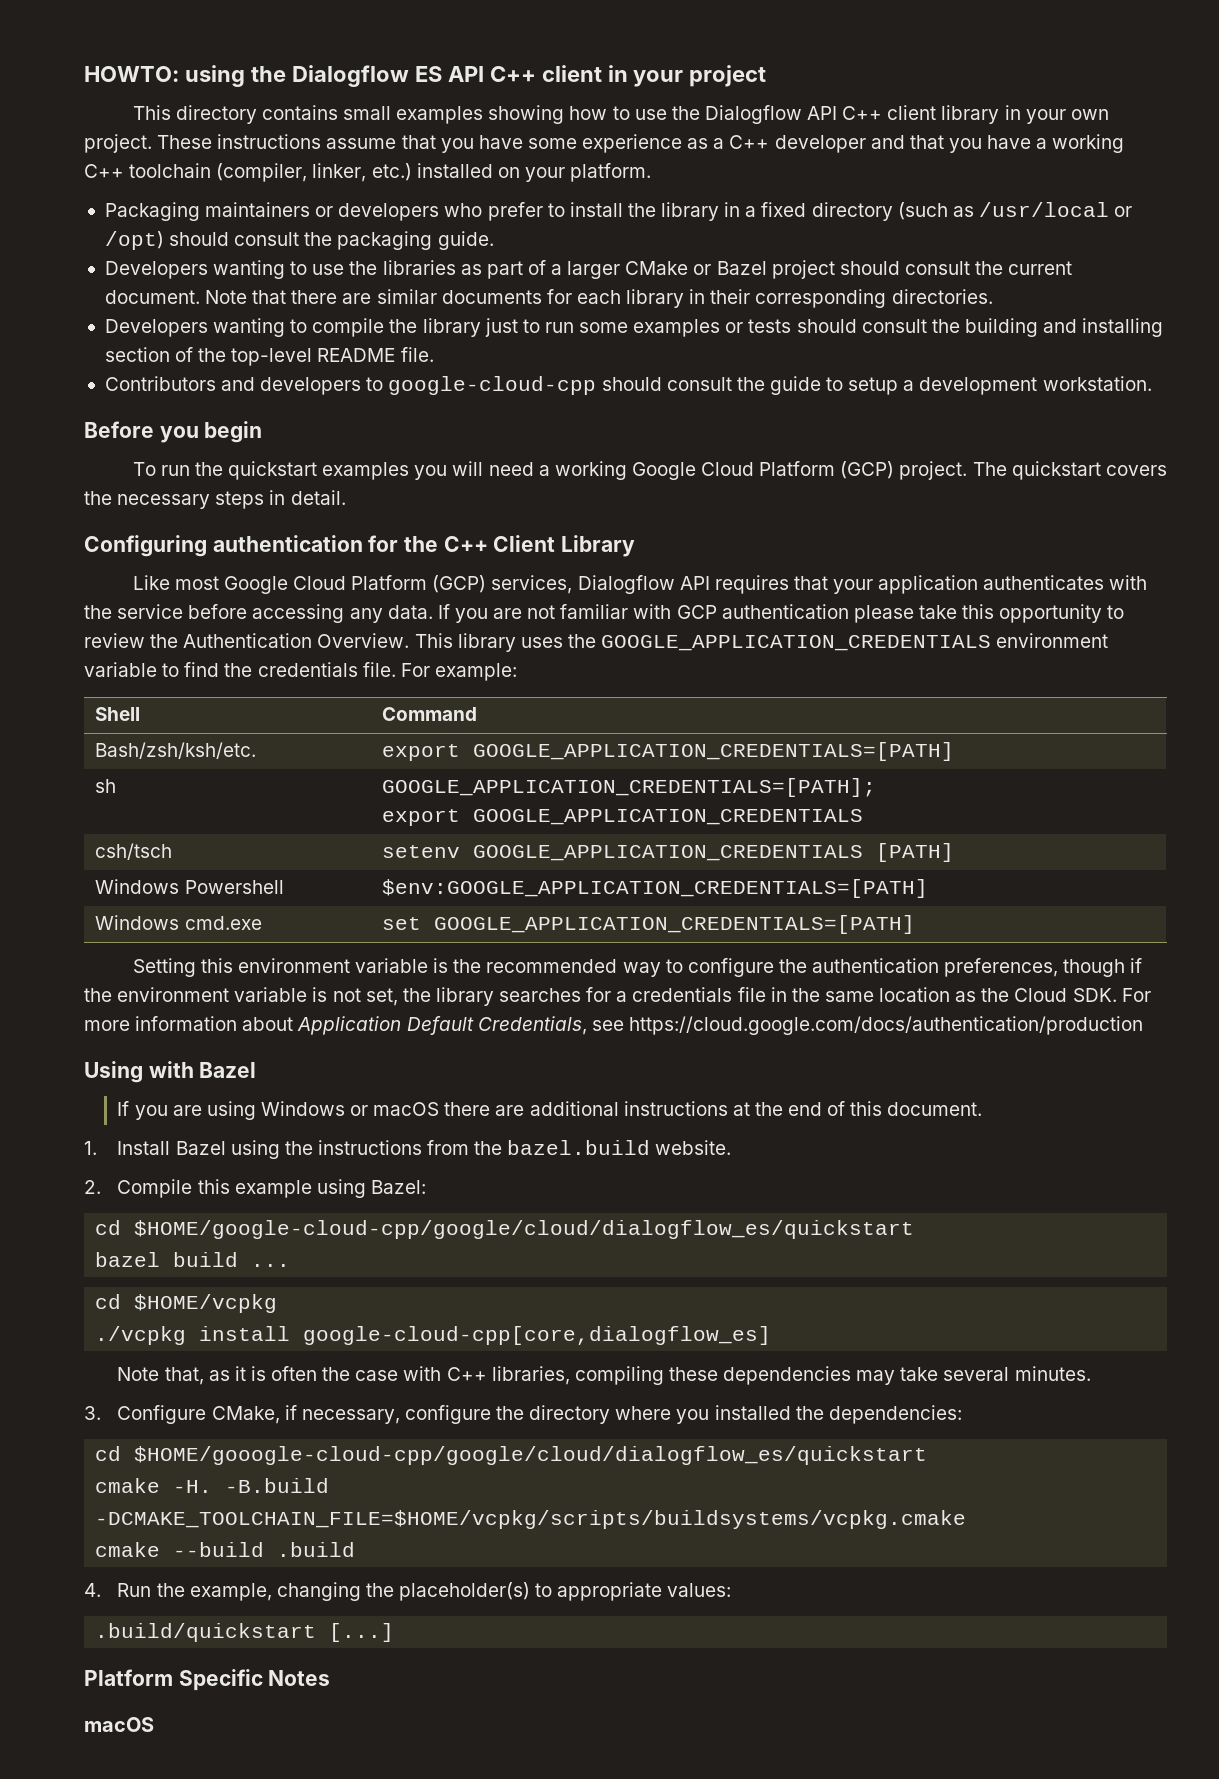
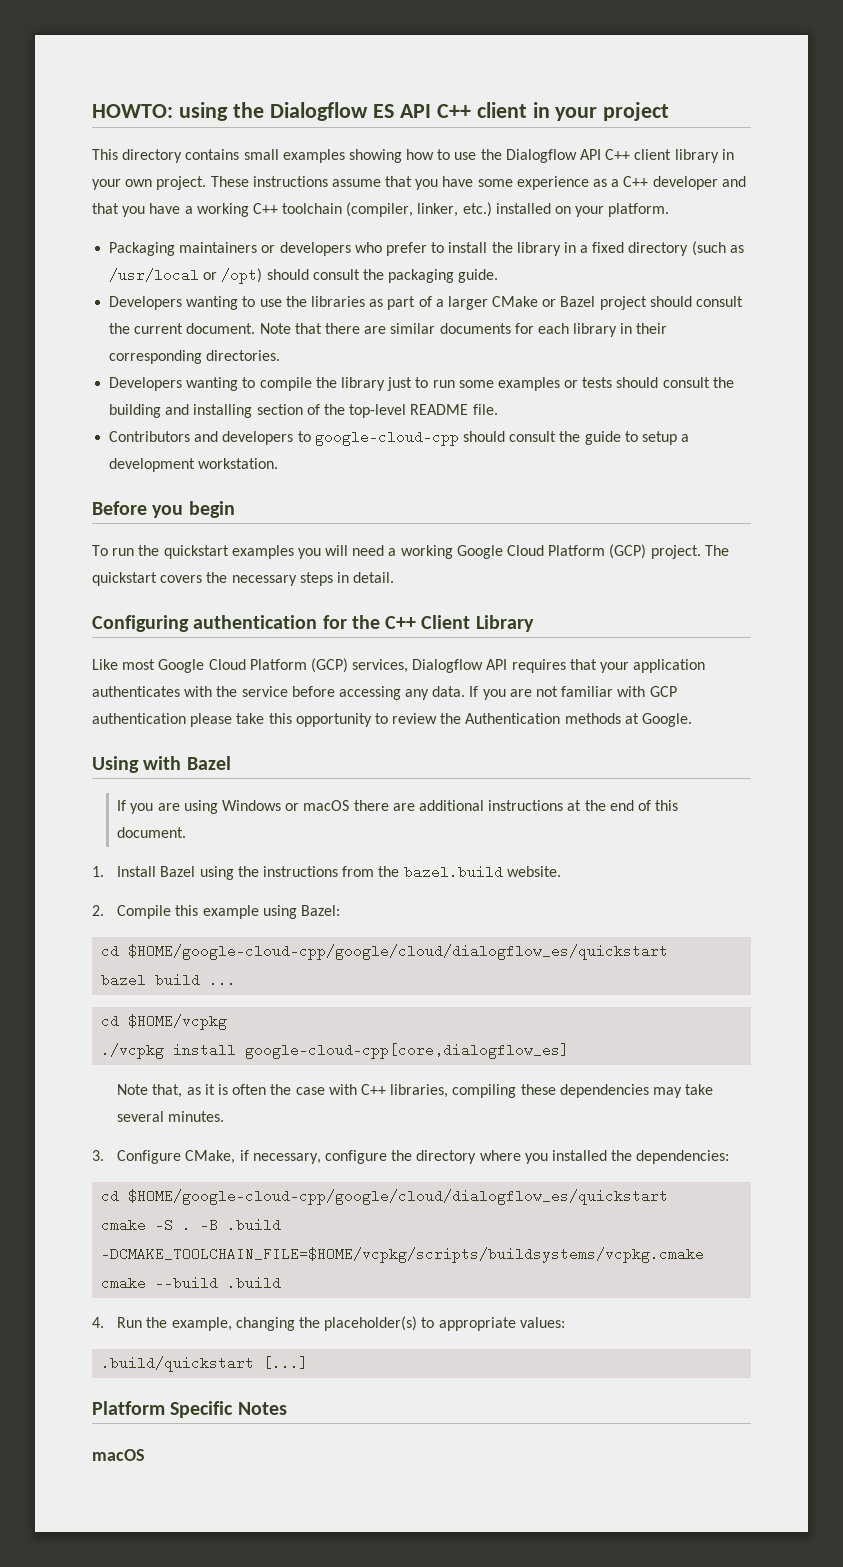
- If you are not familiar with GCP authentication please take this opportunity to review the Authentication Overview. This library uses the GOOGLE_APPLICATION_CREDENTIALS environment variable to find the credentials file. For example:
- Shell | Command
- Bash/zsh/ksh/etc. | export GOOGLE_APPLICATION_CREDENTIALS=[PATH]
- sh | GOOGLE_APPLICATION_CREDENTIALS=[PATH];
- export GOOGLE_APPLICATION_CREDENTIALS
- csh/tsch | setenv GOOGLE_APPLICATION_CREDENTIALS [PATH]
- Windows Powershell | $env:GOOGLE_APPLICATION_CREDENTIALS=[PATH]
- Windows cmd.exe | set GOOGLE_APPLICATION_CREDENTIALS=[PATH]
- Setting this environment variable is the recommended way to configure the authentication preferences, though if the environment variable is not set, the library searches for a credentials file in the same location as the Cloud SDK. For more information about Application Default Credentials, see https://cloud.google.com/docs/authentication/production
+ If you are not familiar with GCP authentication please take this opportunity to review the Authentication methods at Google.
  3. Configure CMake, if necessary, configure the directory where you installed the dependencies:
- cd $HOME/gooogle-cloud-cpp/google/cloud/dialogflow_es/quickstart
- cmake -H. -B.build -DCMAKE_TOOLCHAIN_FILE=$HOME/vcpkg/scripts/buildsystems/vcpkg.cmake
+ cd $HOME/google-cloud-cpp/google/cloud/dialogflow_es/quickstart
+ cmake -S . -B .build -DCMAKE_TOOLCHAIN_FILE=$HOME/vcpkg/scripts/buildsystems/vcpkg.cmake

